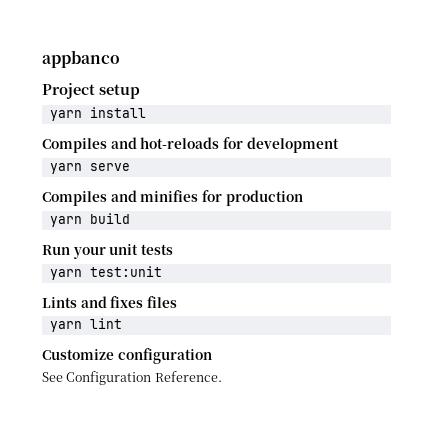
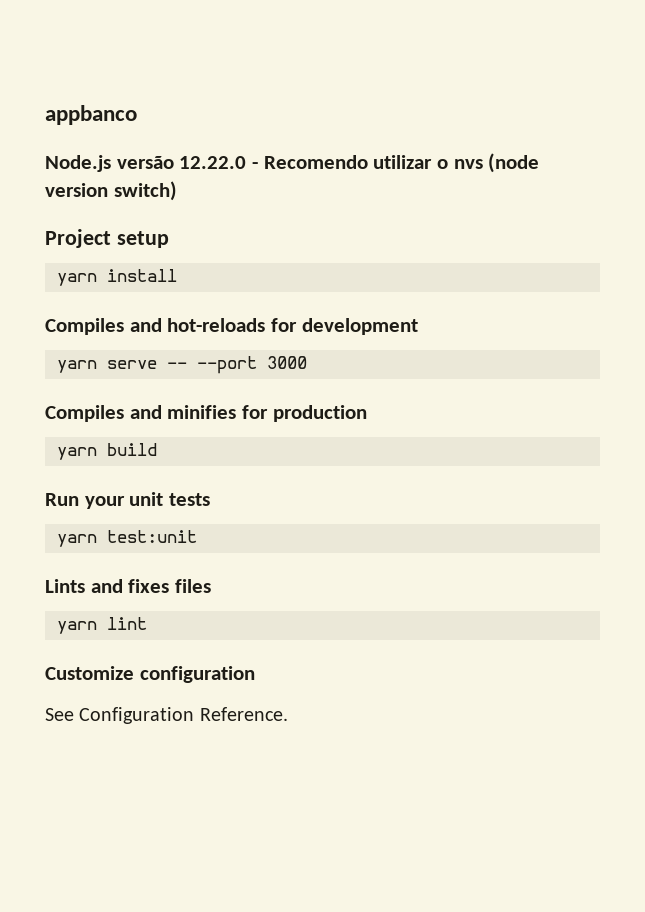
+ Node.js versão 12.22.0 - Recomendo utilizar o nvs (node version switch)
- yarn serve
+ yarn serve -- --port 3000

